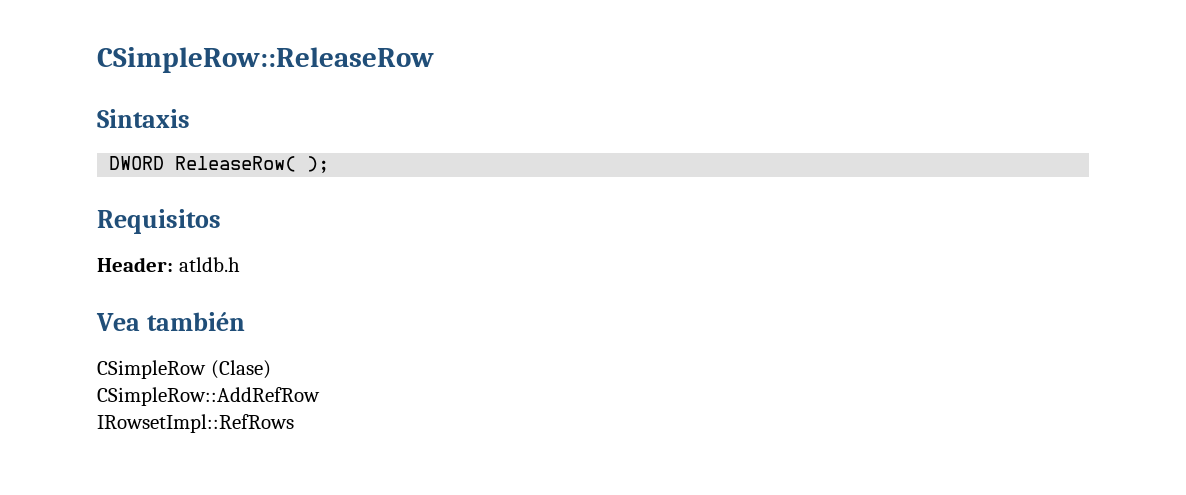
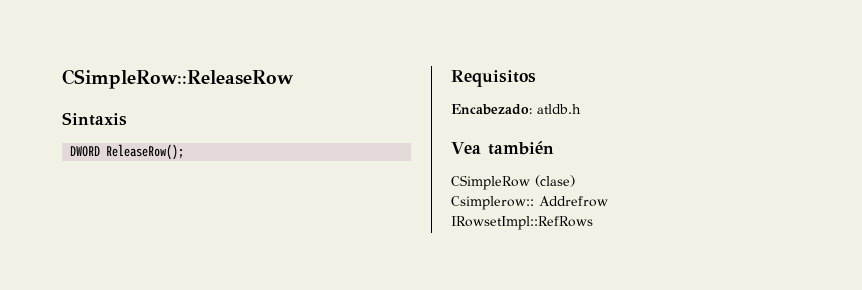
- DWORD ReleaseRow( );
+ DWORD ReleaseRow();
- Header: atldb.h
+ Encabezado: atldb.h
- CSimpleRow (Clase)
- CSimpleRow::AddRefRow
+ CSimpleRow (clase)
+ Csimplerow:: Addrefrow

